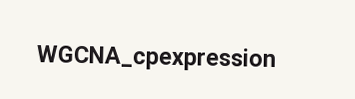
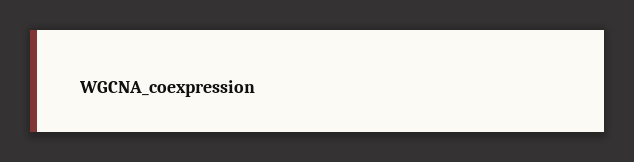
- WGCNA_cpexpression
+ WGCNA_coexpression

